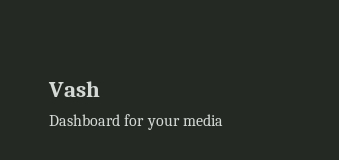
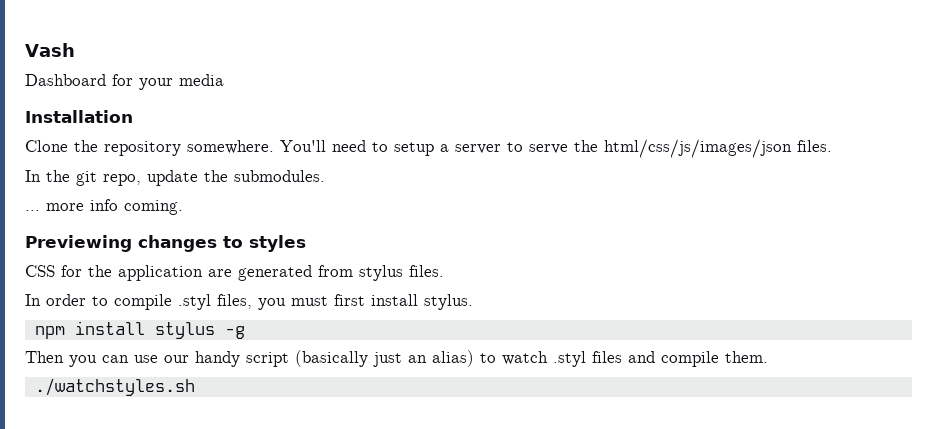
+ Installation
+ Clone the repository somewhere. You'll need to setup a server to serve the html/css/js/images/json files.
+ In the git repo, update the submodules.
+ ... more info coming.
+ Previewing changes to styles
+ CSS for the application are generated from stylus files.
+ In order to compile .styl files, you must first install stylus.
+ npm install stylus -g
+ Then you can use our handy script (basically just an alias) to watch .styl files and compile them.
+ ./watchstyles.sh

